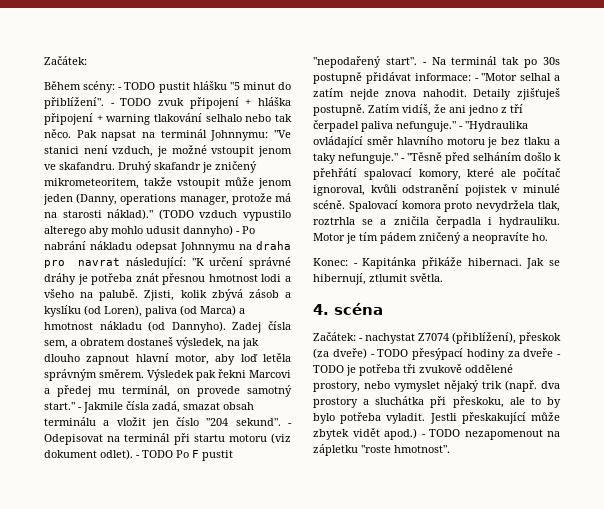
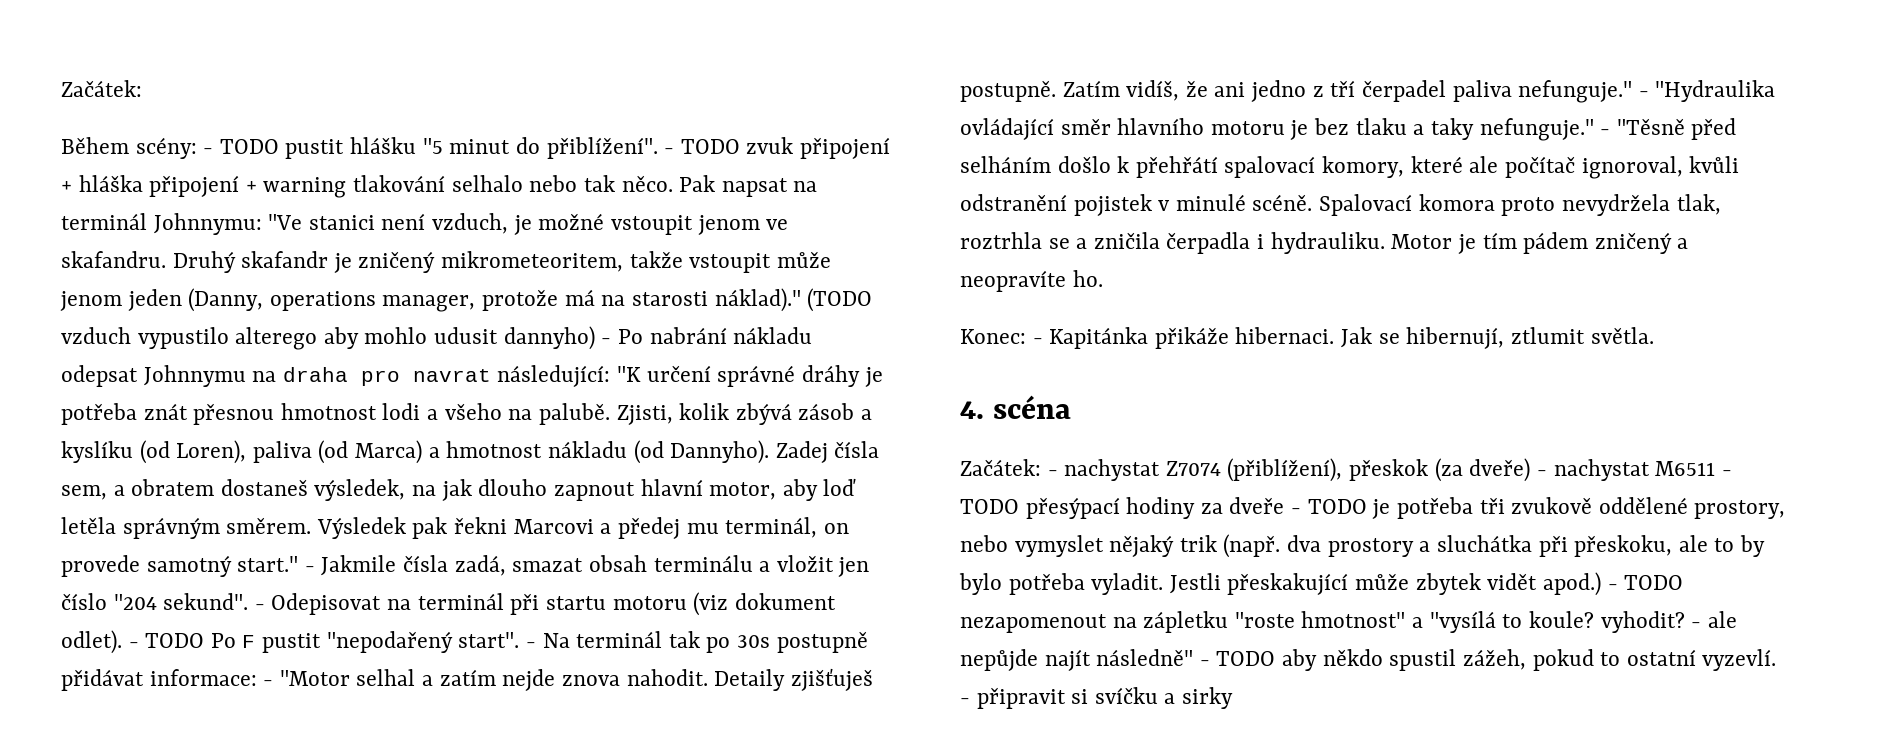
- Začátek: - nachystat Z7074 (přiblížení), přeskok (za dveře) - TODO přesýpací hodiny za dveře - TODO je potřeba tři zvukově oddělené prostory, nebo vymyslet nějaký trik (např. dva prostory a sluchátka při přeskoku, ale to by bylo potřeba vyladit.
+ Začátek: - nachystat Z7074 (přiblížení), přeskok (za dveře) - nachystat M6511 - TODO přesýpací hodiny za dveře - TODO je potřeba tři zvukově oddělené prostory, nebo vymyslet nějaký trik (např. dva prostory a sluchátka při přeskoku, ale to by bylo potřeba vyladit.
- - TODO nezapomenout na zápletku "roste hmotnost".
+ - TODO nezapomenout na zápletku "roste hmotnost" a "vysílá to koule? vyhodit? - ale nepůjde najít následně" - TODO aby někdo spustil zážeh, pokud to ostatní vyzevlí. - připravit si svíčku a sirky

